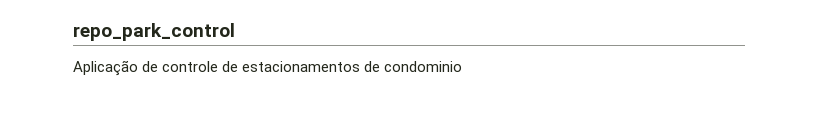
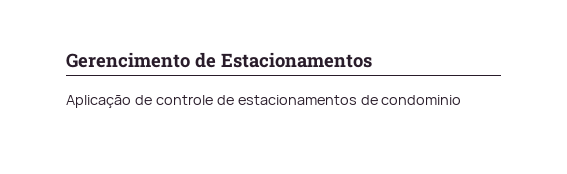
- repo_park_control
+ Gerencimento de Estacionamentos

